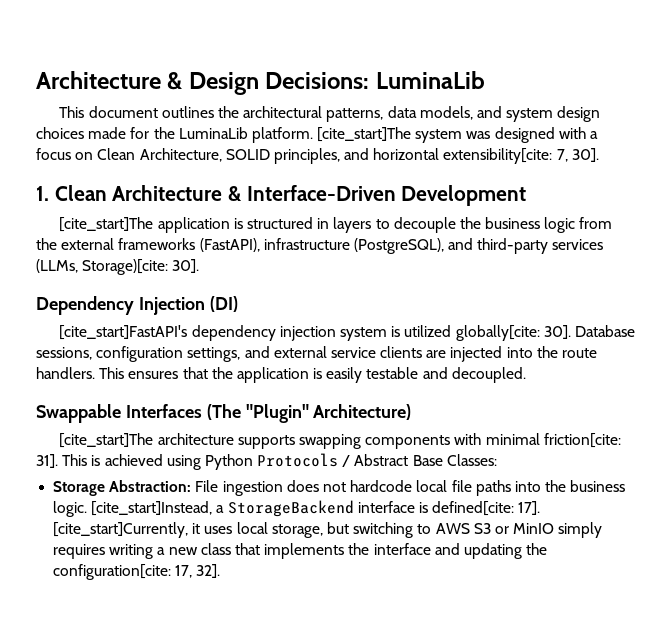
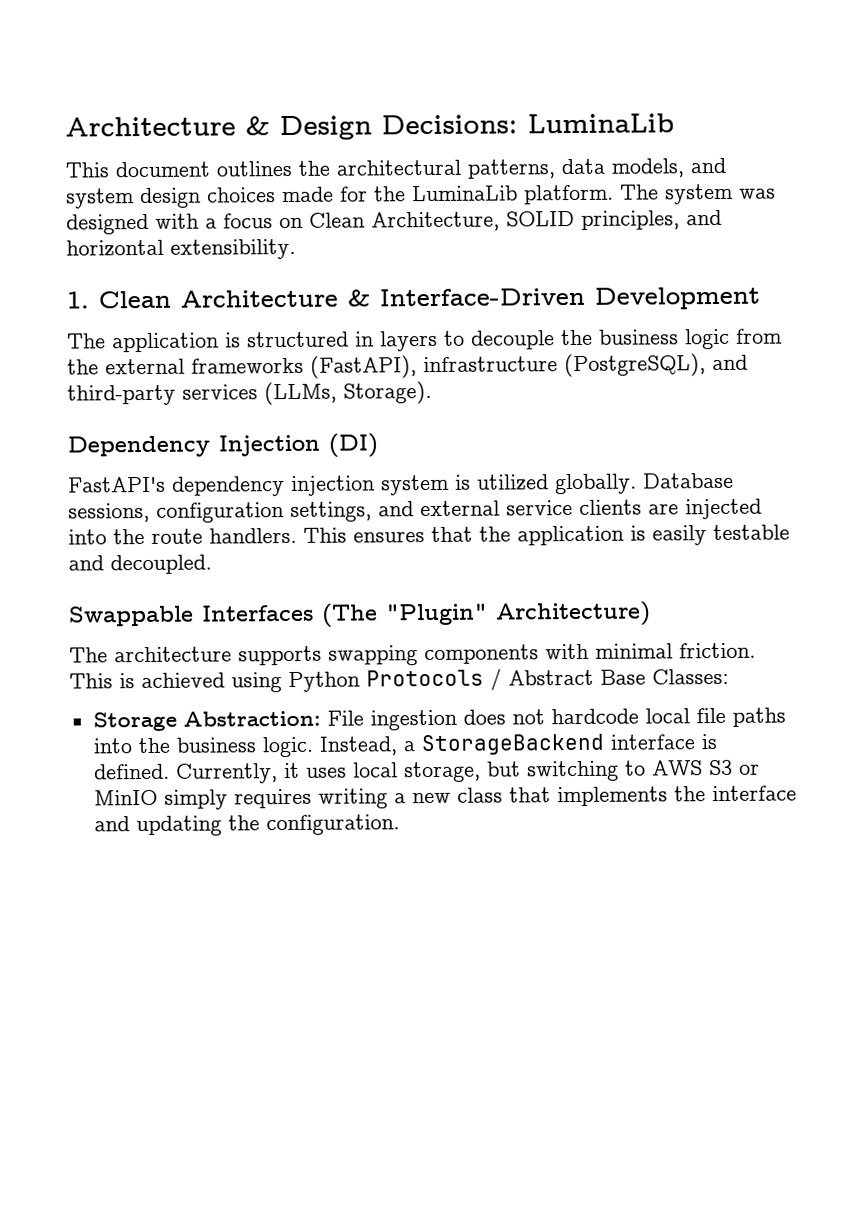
- [cite_start]The system was designed with a focus on Clean Architecture, SOLID principles, and horizontal extensibility[cite: 7, 30].
+ The system was designed with a focus on Clean Architecture, SOLID principles, and horizontal extensibility.
- [cite_start]The application is structured in layers to decouple the business logic from the external frameworks (FastAPI), infrastructure (PostgreSQL), and third-party services (LLMs, Storage)[cite: 30].
+ The application is structured in layers to decouple the business logic from the external frameworks (FastAPI), infrastructure (PostgreSQL), and third-party services (LLMs, Storage).
- [cite_start]FastAPI's dependency injection system is utilized globally[cite: 30].
+ FastAPI's dependency injection system is utilized globally.
- [cite_start]The architecture supports swapping components with minimal friction[cite: 31].
+ The architecture supports swapping components with minimal friction.
- [cite_start]Instead, a StorageBackend interface is defined[cite: 17]. [cite_start]Currently, it uses local storage, but switching to AWS S3 or MinIO simply requires writing a new class that implements the interface and updating the configuration[cite: 17, 32].
+ Instead, a StorageBackend interface is defined. Currently, it uses local storage, but switching to AWS S3 or MinIO simply requires writing a new class that implements the interface and updating the configuration.

